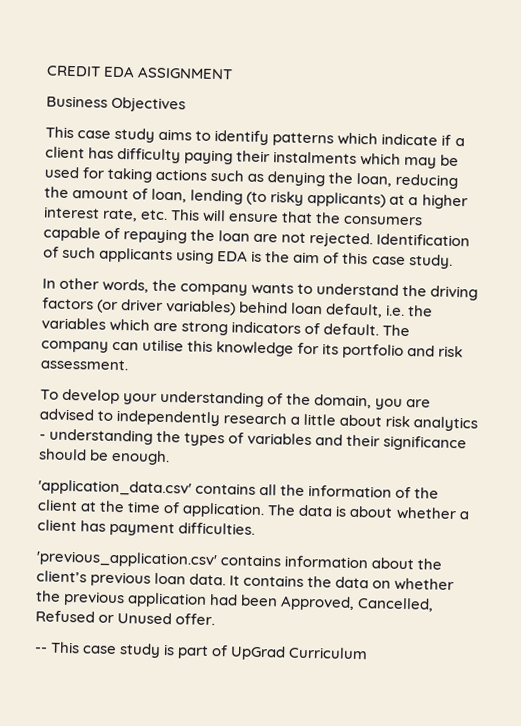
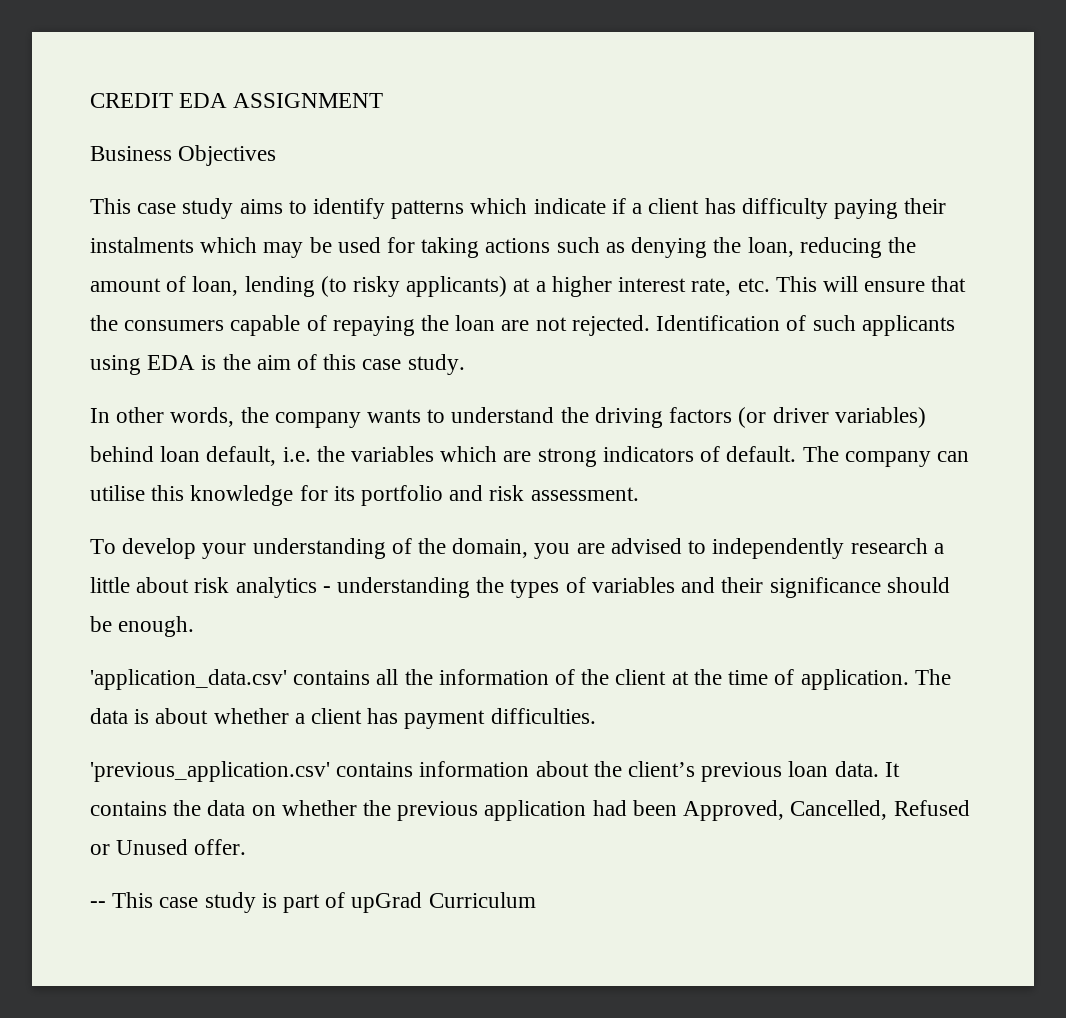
- -- This case study is part of UpGrad Curriculum
+ -- This case study is part of upGrad Curriculum

